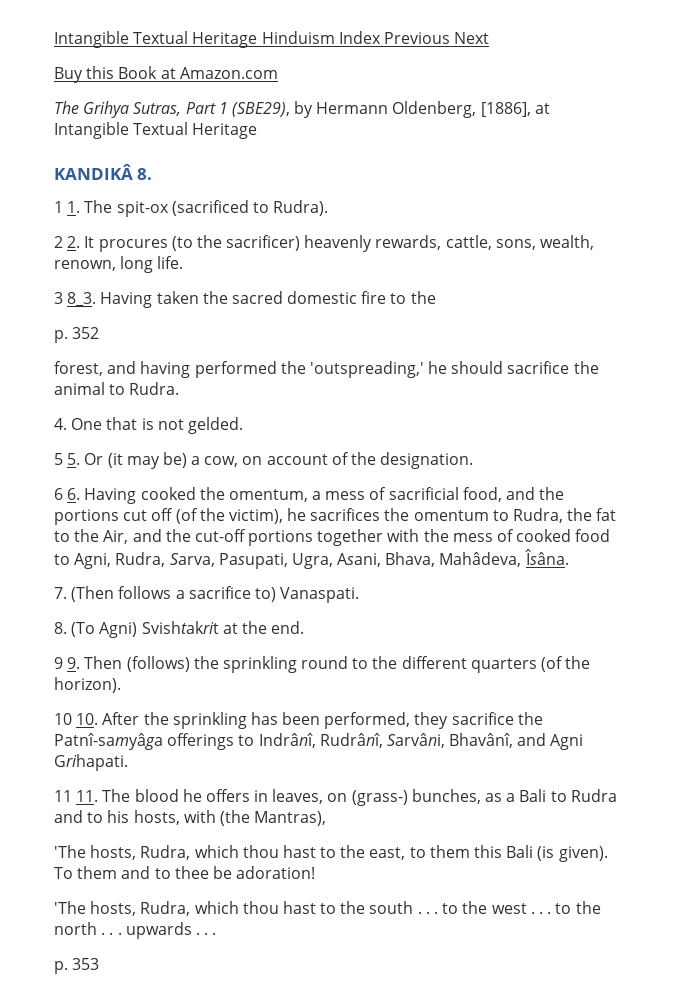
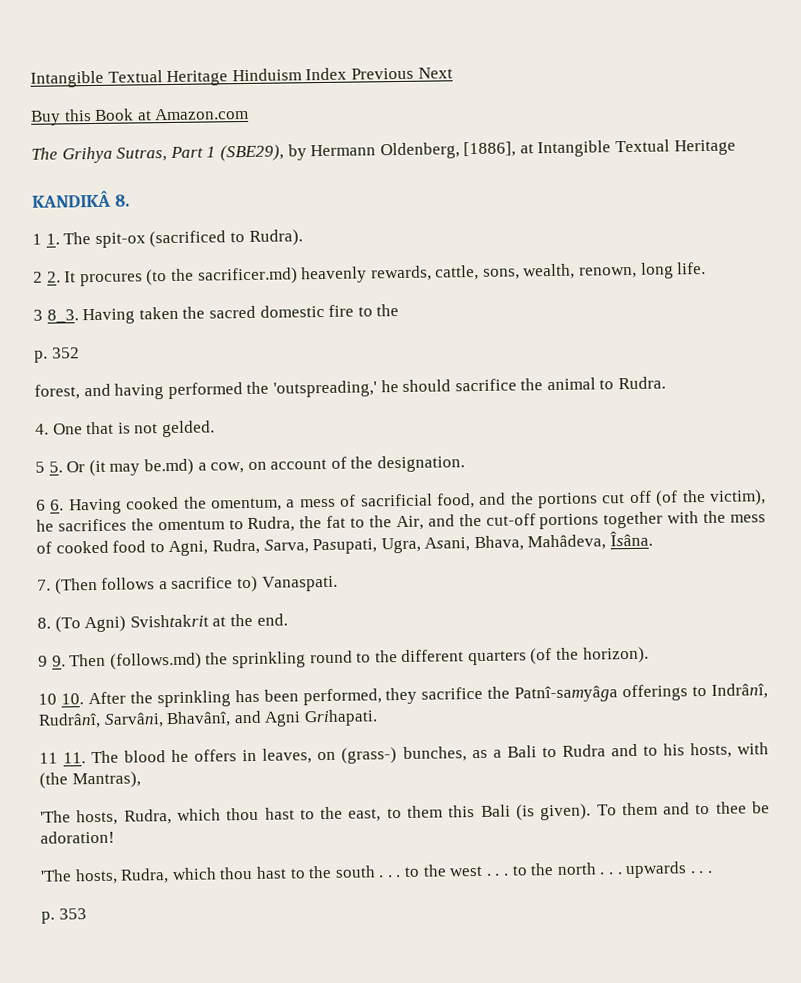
- 2 2. It procures (to the sacrificer) heavenly rewards, cattle, sons, wealth, renown, long life.
+ 2 2. It procures (to the sacrificer.md) heavenly rewards, cattle, sons, wealth, renown, long life.
- 5 5. Or (it may be) a cow, on account of the designation.
+ 5 5. Or (it may be.md) a cow, on account of the designation.
- 9 9. Then (follows) the sprinkling round to the different quarters (of the horizon).
+ 9 9. Then (follows.md) the sprinkling round to the different quarters (of the horizon).

